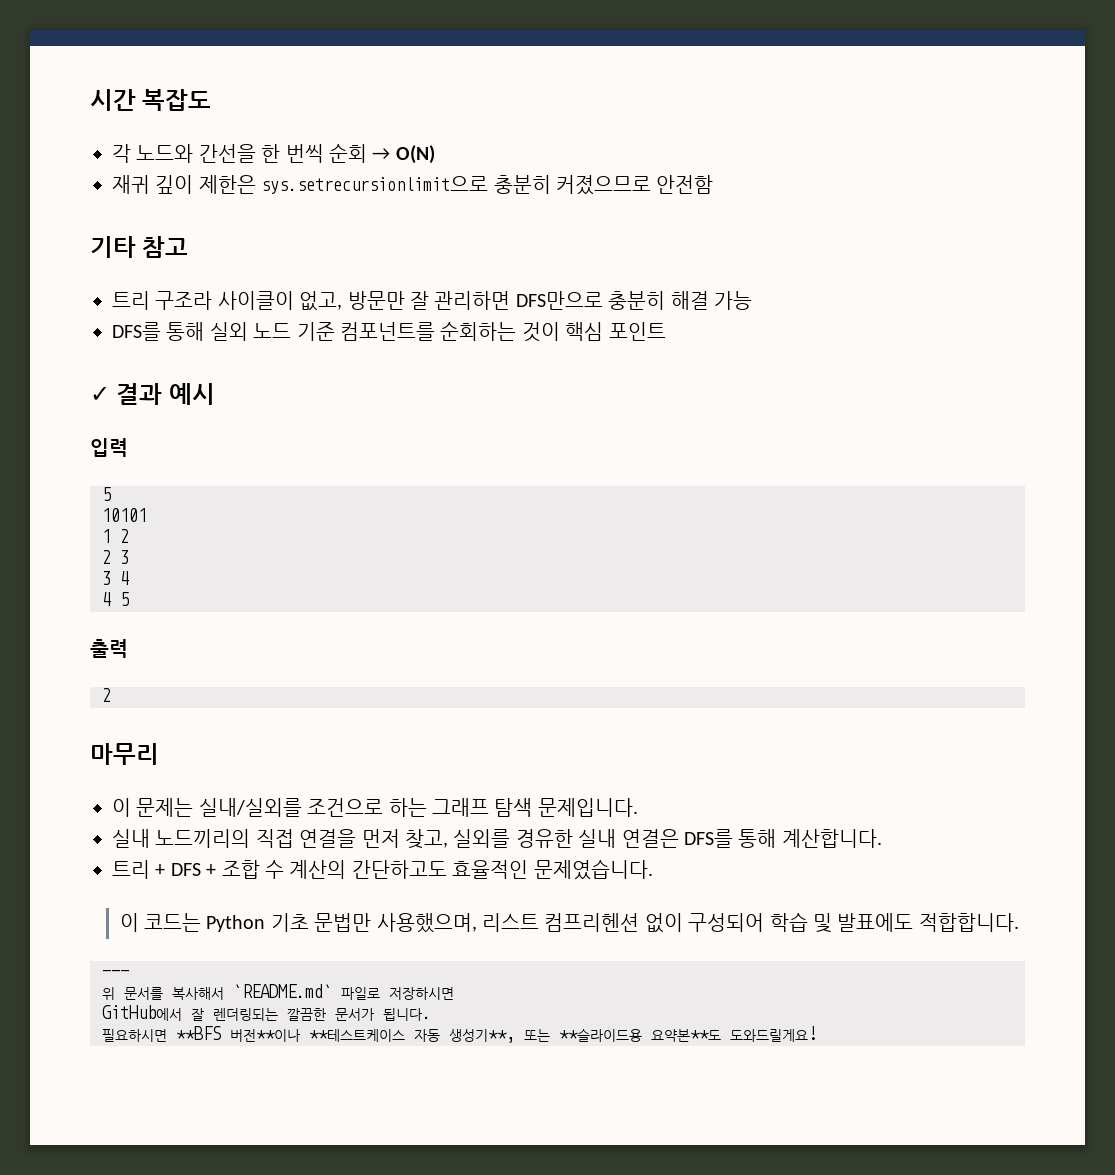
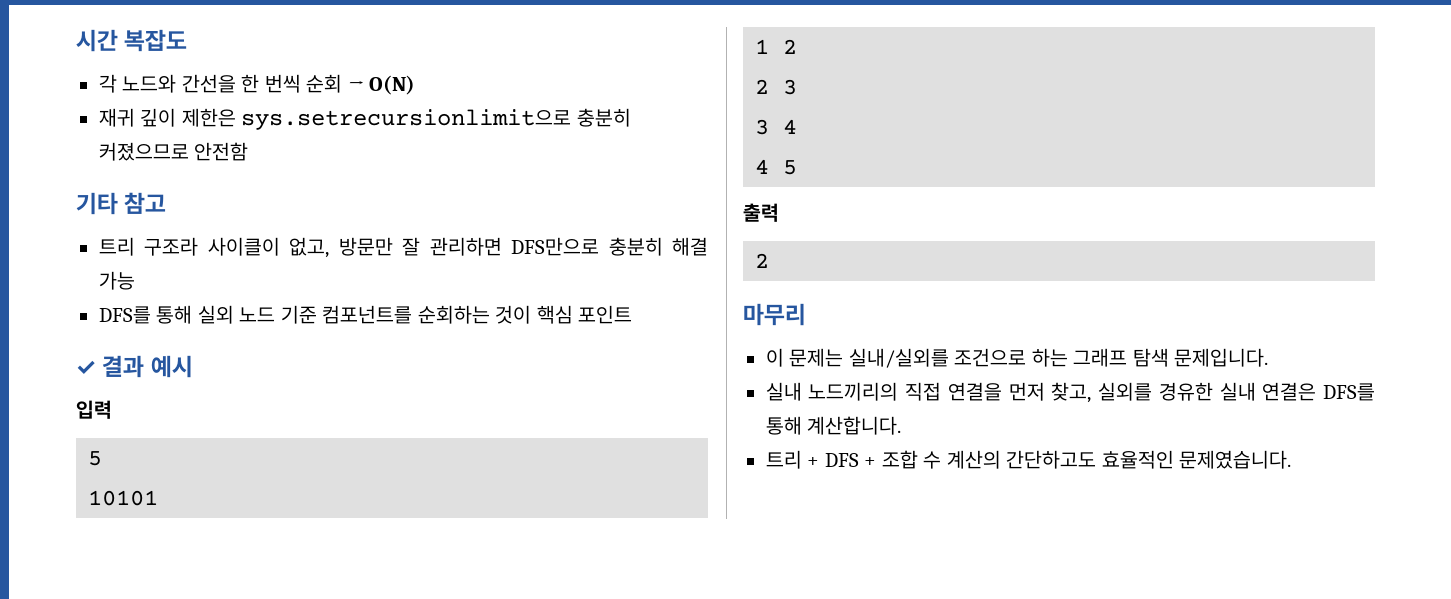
- 이 코드는 Python 기초 문법만 사용했으며, 리스트 컴프리헨션 없이 구성되어 학습 및 발표에도 적합합니다.
- ---
- 위 문서를 복사해서 `README.md` 파일로 저장하시면
- GitHub에서 잘 렌더링되는 깔끔한 문서가 됩니다.
- 필요하시면 **BFS 버전**이나 **테스트케이스 자동 생성기**, 또는 **슬라이드용 요약본**도 도와드릴게요!

